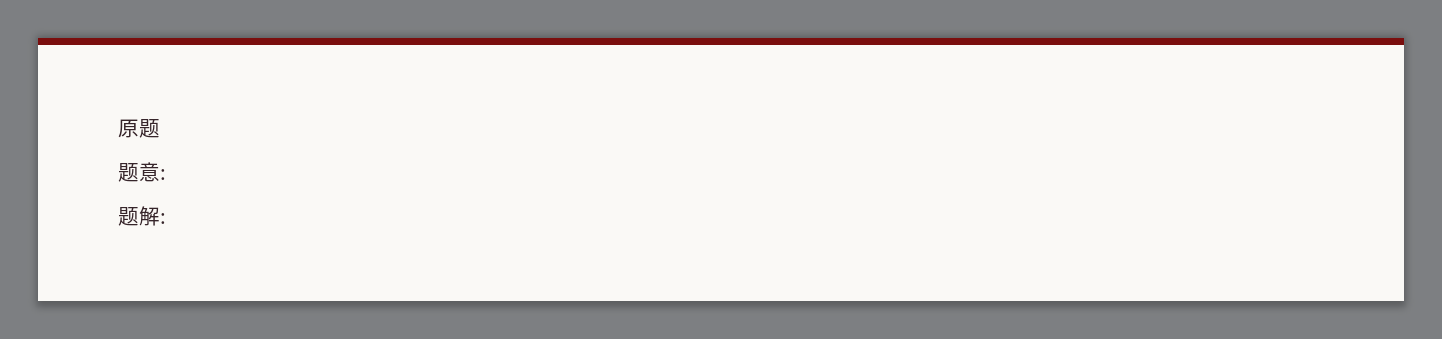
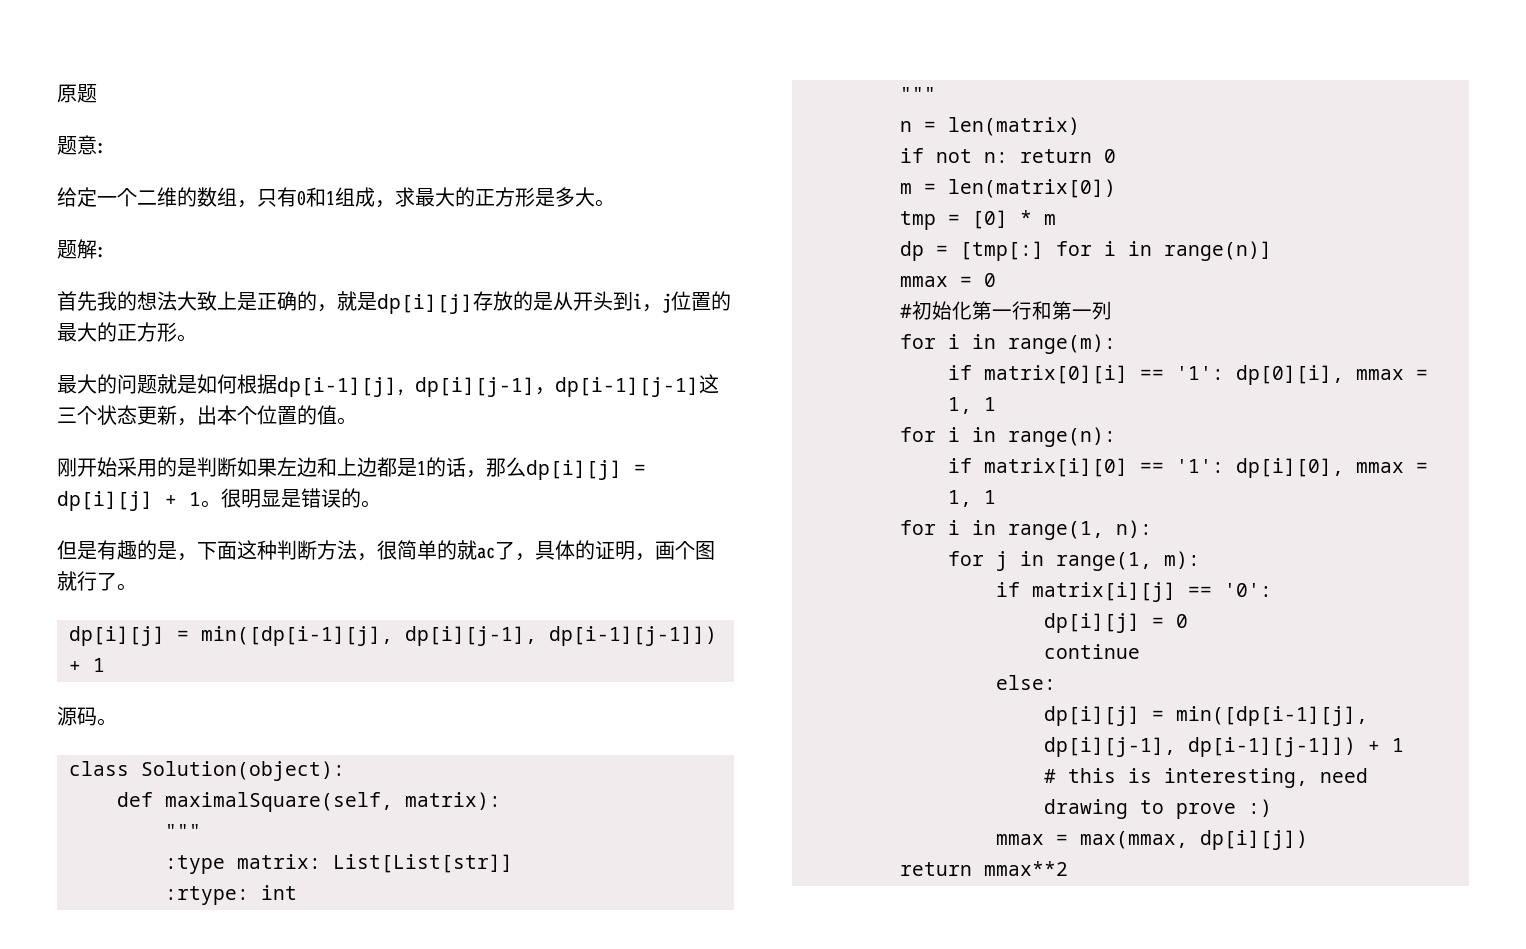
+ 给定一个二维的数组，只有0和1组成，求最大的正方形是多大。
  题解:
+ 首先我的想法大致上是正确的，就是dp[i][j]存放的是从开头到i，j位置的最大的正方形。
+ 最大的问题就是如何根据dp[i-1][j], dp[i][j-1]，dp[i-1][j-1]这三个状态更新，出本个位置的值。
+ 刚开始采用的是判断如果左边和上边都是1的话，那么dp[i][j] = dp[i][j] + 1。很明显是错误的。
+ 但是有趣的是，下面这种判断方法，很简单的就ac了，具体的证明，画个图就行了。
+ dp[i][j] = min([dp[i-1][j], dp[i][j-1], dp[i-1][j-1]]) + 1
+ 源码。
+ class Solution(object):
+ def maximalSquare(self, matrix):
+ """
+ :type matrix: List[List[str]]
+ :rtype: int
+ """
+ n = len(matrix)
+ if not n: return 0
+ m = len(matrix[0])
+ tmp = [0] * m
+ dp = [tmp[:] for i in range(n)]
+ mmax = 0
+ #初始化第一行和第一列
+ for i in range(m):
+ if matrix[0][i] == '1': dp[0][i], mmax = 1, 1
+ for i in range(n):
+ if matrix[i][0] == '1': dp[i][0], mmax = 1, 1
+ for i in range(1, n):
+ for j in range(1, m):
+ if matrix[i][j] == '0':
+ dp[i][j] = 0
+ continue
+ else:
+ dp[i][j] = min([dp[i-1][j], dp[i][j-1], dp[i-1][j-1]]) + 1
+ # this is interesting, need drawing to prove :)
+ mmax = max(mmax, dp[i][j])
+ return mmax**2

